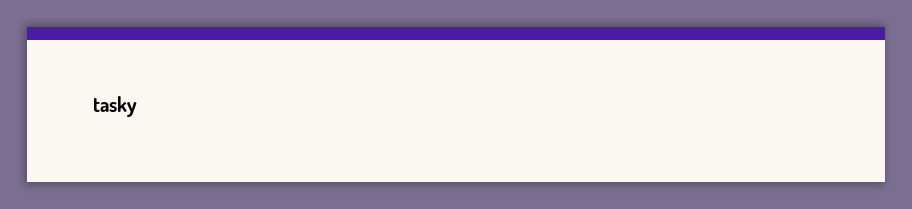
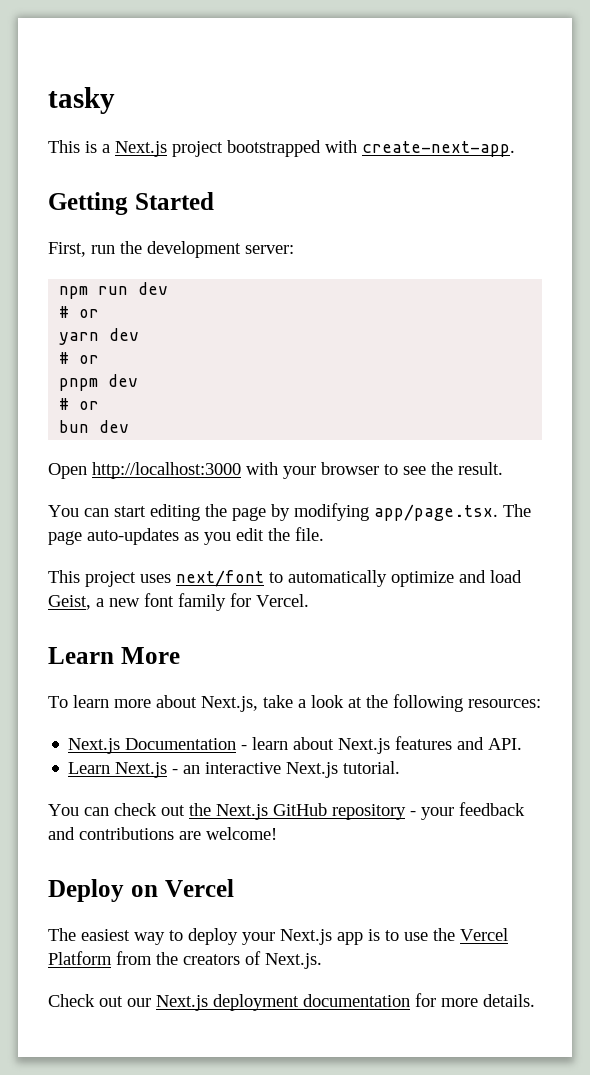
+ This is a Next.js project bootstrapped with create-next-app.
+ Getting Started
+ First, run the development server:
+ npm run dev
+ # or
+ yarn dev
+ # or
+ pnpm dev
+ # or
+ bun dev
+ Open http://localhost:3000 with your browser to see the result.
+ You can start editing the page by modifying app/page.tsx. The page auto-updates as you edit the file.
+ This project uses next/font to automatically optimize and load Geist, a new font family for Vercel.
+ Learn More
+ To learn more about Next.js, take a look at the following resources:
+ Next.js Documentation - learn about Next.js features and API.
+ Learn Next.js - an interactive Next.js tutorial.
+ You can check out the Next.js GitHub repository - your feedback and contributions are welcome!
+ Deploy on Vercel
+ The easiest way to deploy your Next.js app is to use the Vercel Platform from the creators of Next.js.
+ Check out our Next.js deployment documentation for more details.

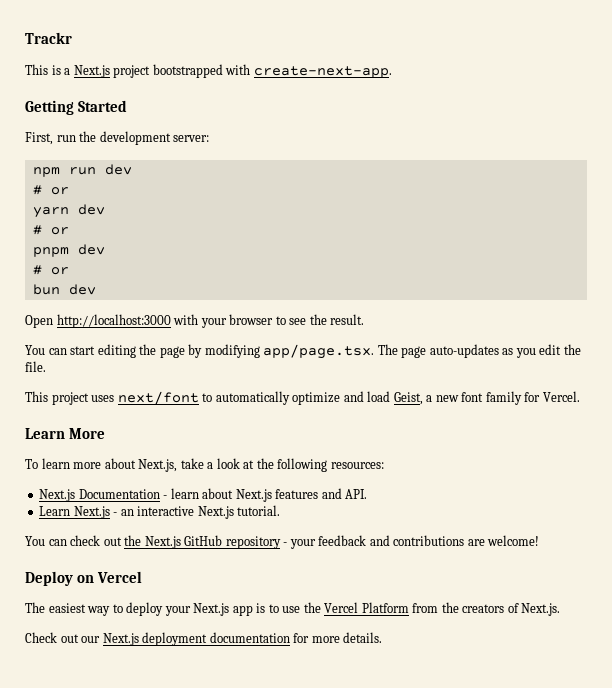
- tasky
+ Trackr

